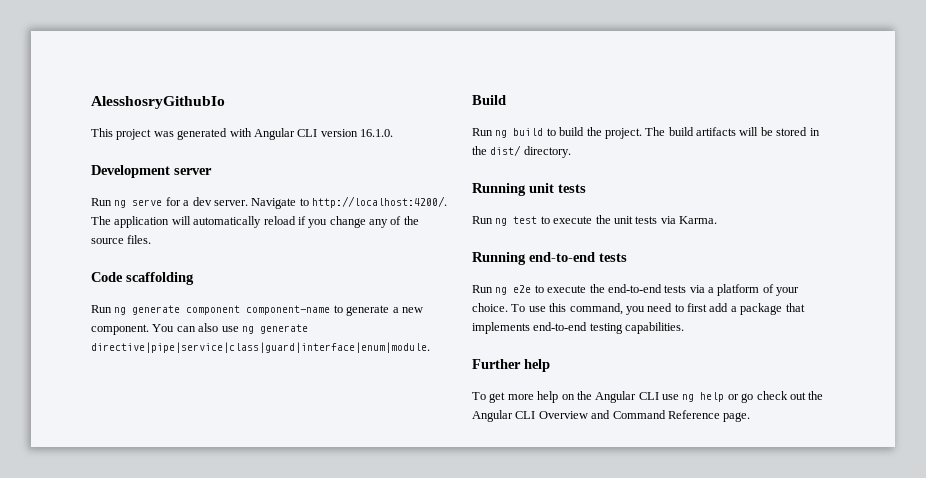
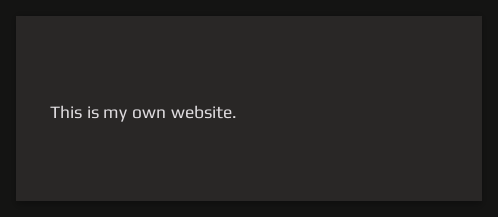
- AlesshosryGithubIo
- This project was generated with Angular CLI version 16.1.0.
- Development server
- Run ng serve for a dev server. Navigate to http://localhost:4200/. The application will automatically reload if you change any of the source files.
- Code scaffolding
- Run ng generate component component-name to generate a new component. You can also use ng generate directive|pipe|service|class|guard|interface|enum|module.
- Build
- Run ng build to build the project. The build artifacts will be stored in the dist/ directory.
- Running unit tests
- Run ng test to execute the unit tests via Karma.
- Running end-to-end tests
- Run ng e2e to execute the end-to-end tests via a platform of your choice. To use this command, you need to first add a package that implements end-to-end testing capabilities.
- Further help
- To get more help on the Angular CLI use ng help or go check out the Angular CLI Overview and Command Reference page.
+ This is my own website.

